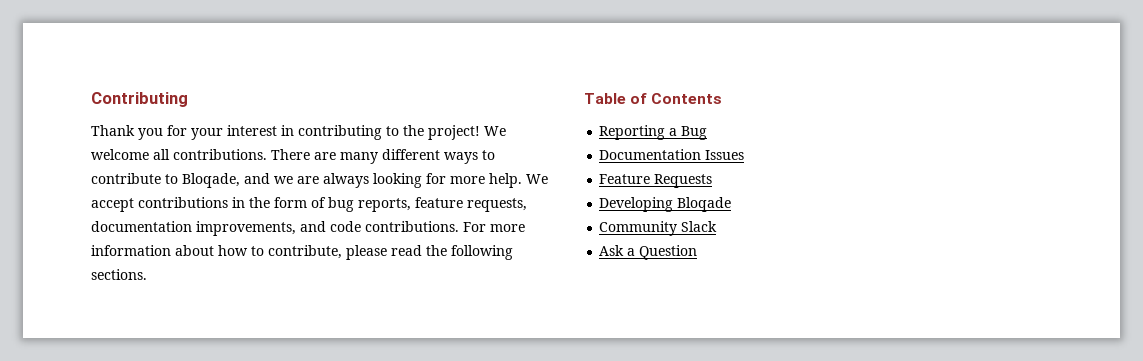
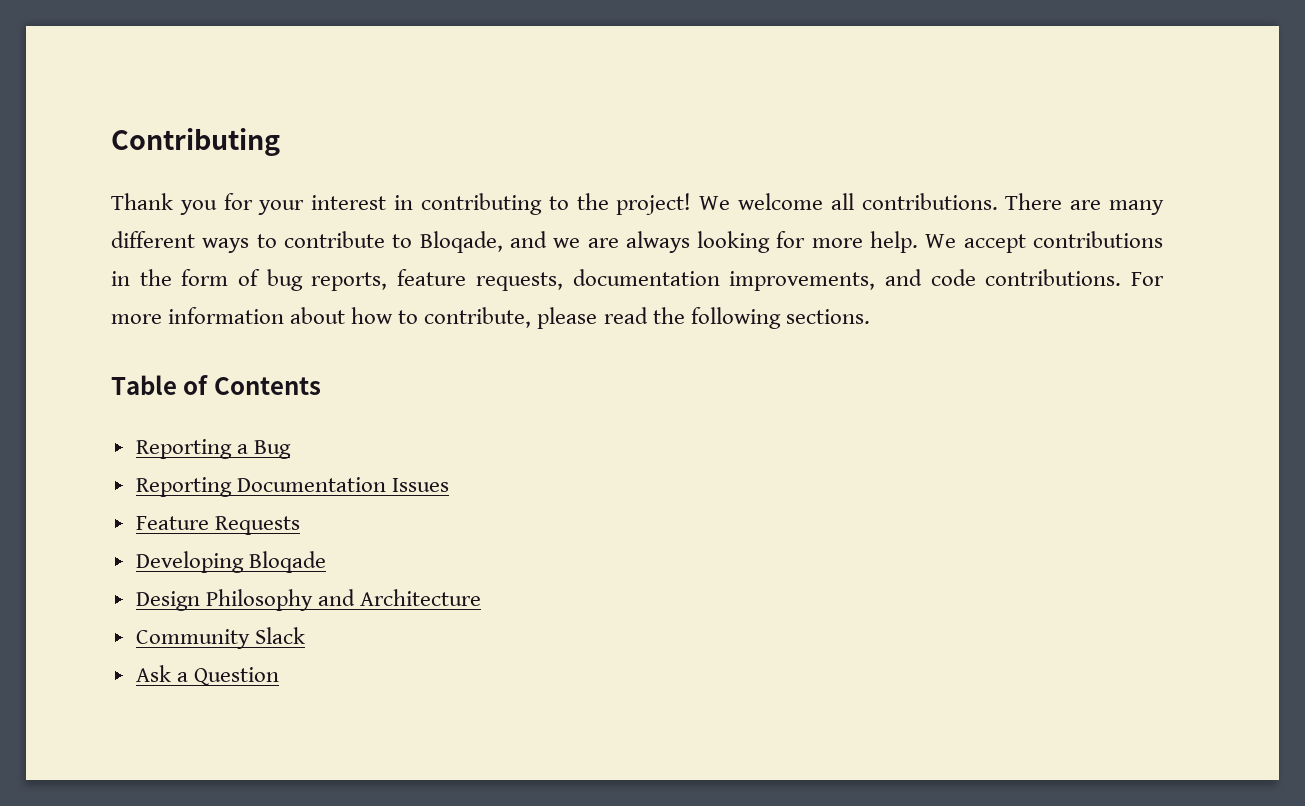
- Documentation Issues
+ Reporting Documentation Issues
+ Design Philosophy and Architecture

